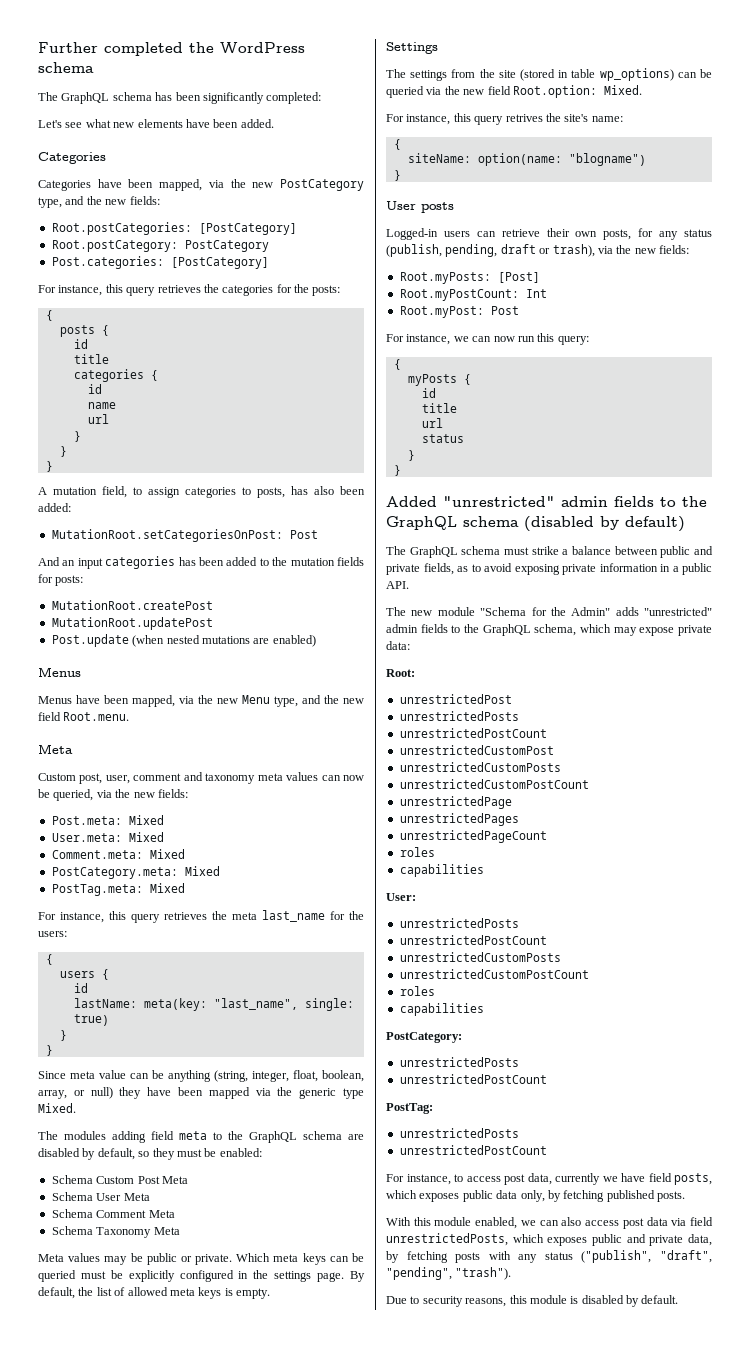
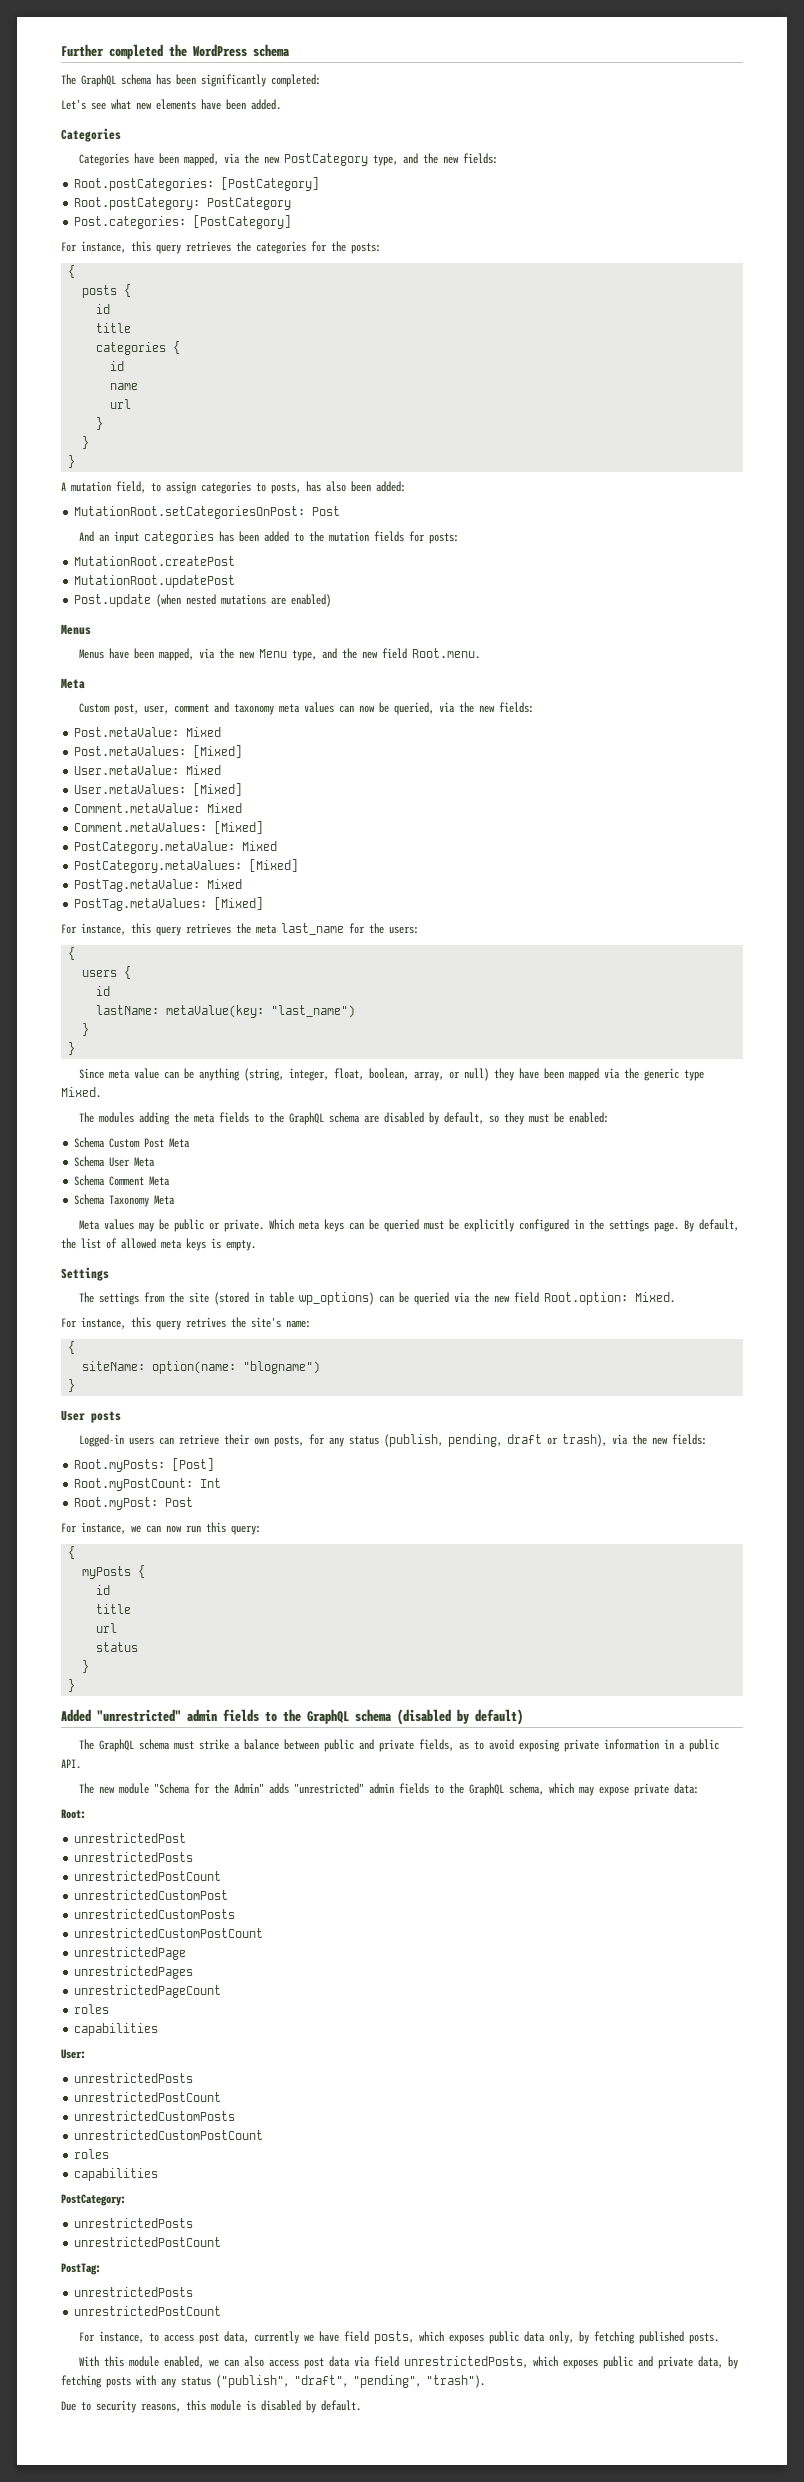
- Post.meta: Mixed
- User.meta: Mixed
- Comment.meta: Mixed
- PostCategory.meta: Mixed
- PostTag.meta: Mixed
+ Post.metaValue: Mixed
+ Post.metaValues: [Mixed]
+ User.metaValue: Mixed
+ User.metaValues: [Mixed]
+ Comment.metaValue: Mixed
+ Comment.metaValues: [Mixed]
+ PostCategory.metaValue: Mixed
+ PostCategory.metaValues: [Mixed]
+ PostTag.metaValue: Mixed
+ PostTag.metaValues: [Mixed]
- lastName: meta(key: "last_name", single: true)
+ lastName: metaValue(key: "last_name")
- The modules adding field meta to the GraphQL schema are disabled by default, so they must be enabled:
+ The modules adding the meta fields to the GraphQL schema are disabled by default, so they must be enabled:

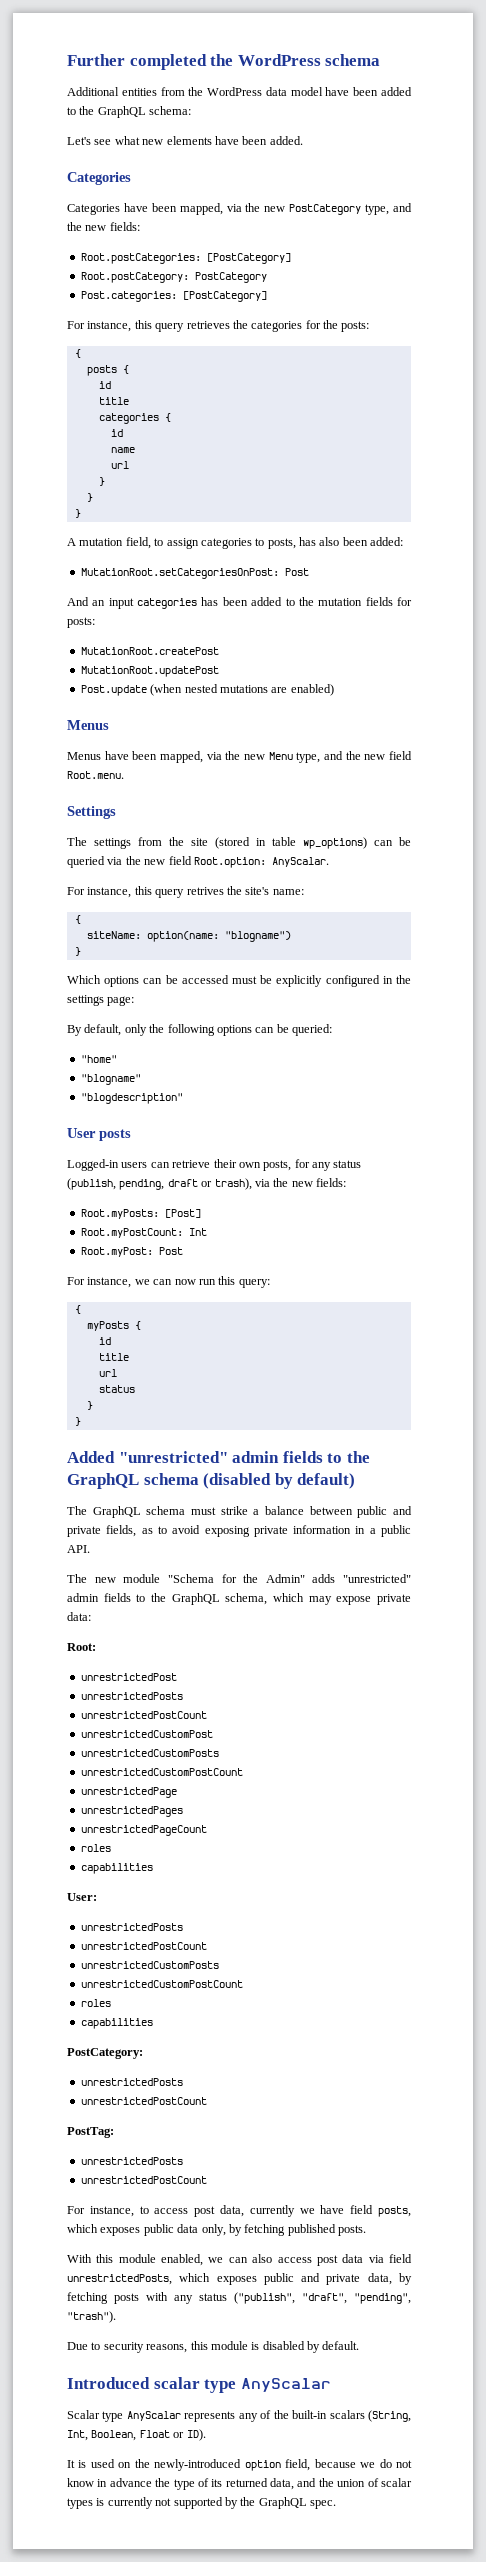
- The GraphQL schema has been significantly completed:
+ Additional entities from the WordPress data model have been added to the GraphQL schema:
  Menus have been mapped, via the new Menu type, and the new field Root.menu.
- Meta
- Custom post, user, comment and taxonomy meta values can now be queried, via the new fields:
- Post.metaValue: Mixed
- Post.metaValues: [Mixed]
- User.metaValue: Mixed
- User.metaValues: [Mixed]
- Comment.metaValue: Mixed
- Comment.metaValues: [Mixed]
- PostCategory.metaValue: Mixed
- PostCategory.metaValues: [Mixed]
- PostTag.metaValue: Mixed
- PostTag.metaValues: [Mixed]
- For instance, this query retrieves the meta last_name for the users:
- {
- users {
- id
- lastName: metaValue(key: "last_name")
- }
- }
- Since meta value can be anything (string, integer, float, boolean, array, or null) they have been mapped via the generic type Mixed.
- The modules adding the meta fields to the GraphQL schema are disabled by default, so they must be enabled:
- Schema Custom Post Meta
- Schema User Meta
- Schema Comment Meta
- Schema Taxonomy Meta
- Meta values may be public or private. Which meta keys can be queried must be explicitly configured in the settings page. By default, the list of allowed meta keys is empty.
- The settings from the site (stored in table wp_options) can be queried via the new field Root.option: Mixed.
+ The settings from the site (stored in table wp_options) can be queried via the new field Root.option: AnyScalar.
+ Which options can be accessed must be explicitly configured in the settings page:
+ By default, only the following options can be queried:
+ "home"
+ "blogname"
+ "blogdescription"
+ Introduced scalar type AnyScalar
+ Scalar type AnyScalar represents any of the built-in scalars (String, Int, Boolean, Float or ID).
+ It is used on the newly-introduced option field, because we do not know in advance the type of its returned data, and the union of scalar types is currently not supported by the GraphQL spec.

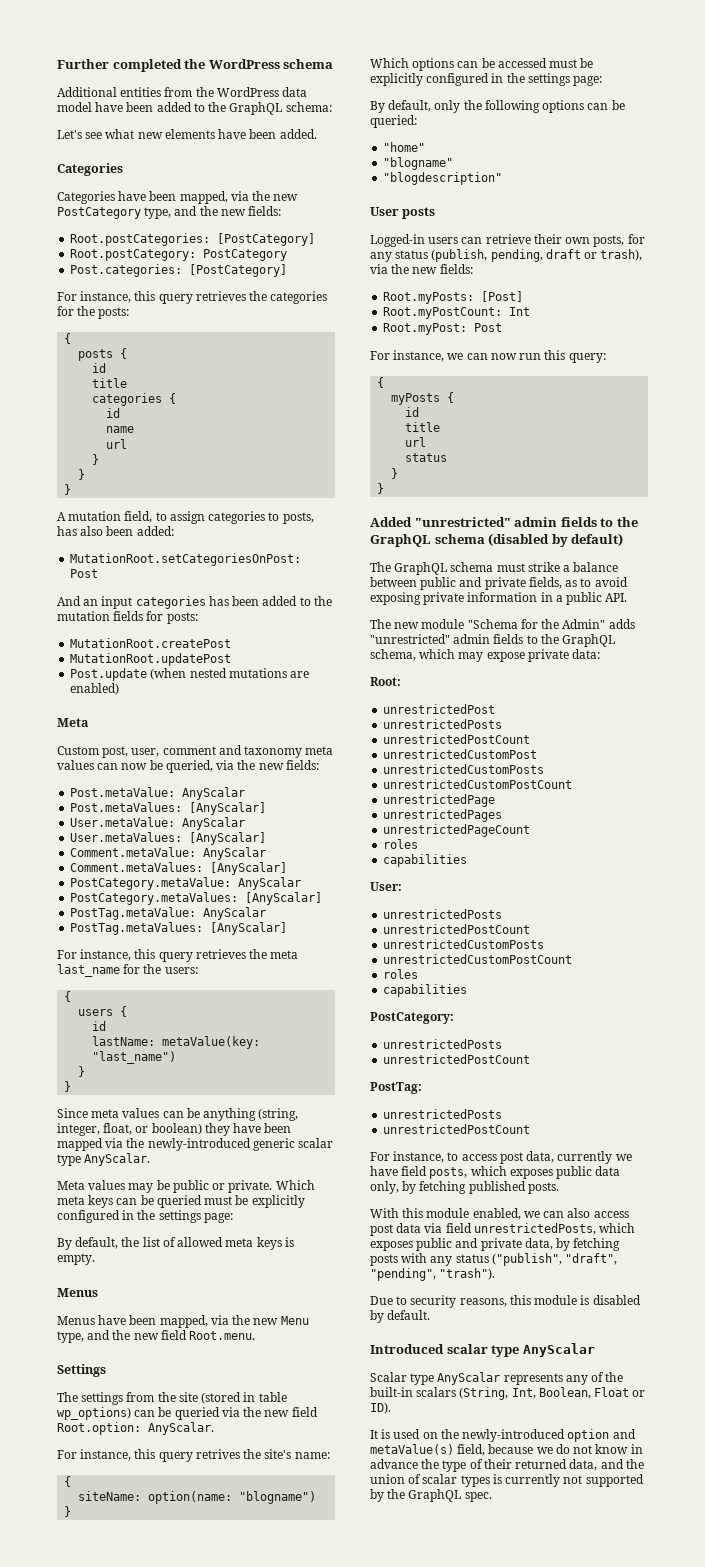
  Post.update (when nested mutations are enabled)
+ Meta
+ Custom post, user, comment and taxonomy meta values can now be queried, via the new fields:
+ Post.metaValue: AnyScalar
+ Post.metaValues: [AnyScalar]
+ User.metaValue: AnyScalar
+ User.metaValues: [AnyScalar]
+ Comment.metaValue: AnyScalar
+ Comment.metaValues: [AnyScalar]
+ PostCategory.metaValue: AnyScalar
+ PostCategory.metaValues: [AnyScalar]
+ PostTag.metaValue: AnyScalar
+ PostTag.metaValues: [AnyScalar]
+ For instance, this query retrieves the meta last_name for the users:
+ {
+ users {
+ id
+ lastName: metaValue(key: "last_name")
+ }
+ }
+ Since meta values can be anything (string, integer, float, or boolean) they have been mapped via the newly-introduced generic scalar type AnyScalar.
+ Meta values may be public or private. Which meta keys can be queried must be explicitly configured in the settings page:
+ By default, the list of allowed meta keys is empty.
- It is used on the newly-introduced option field, because we do not know in advance the type of its returned data, and the union of scalar types is currently not supported by the GraphQL spec.
+ It is used on the newly-introduced option and metaValue(s) field, because we do not know in advance the type of their returned data, and the union of scalar types is currently not supported by the GraphQL spec.

